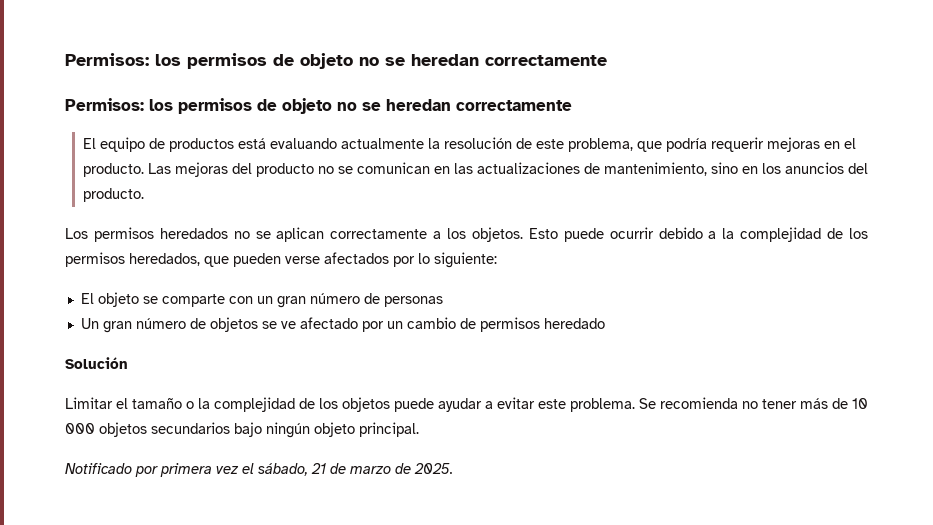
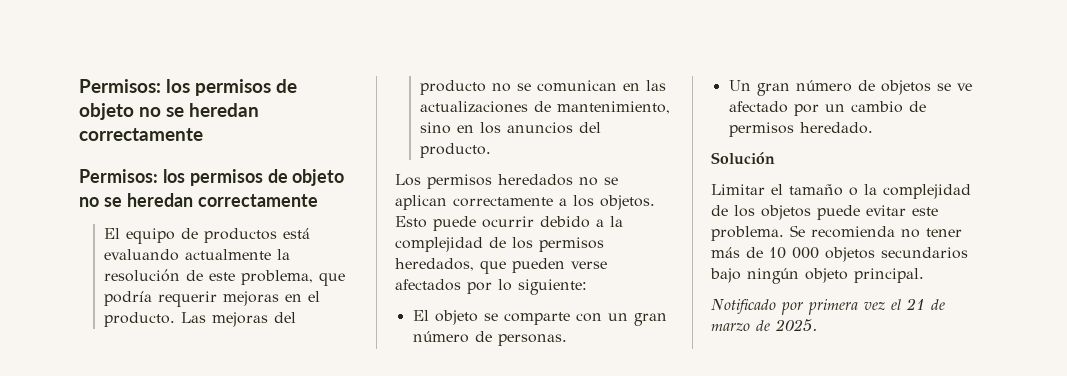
- El objeto se comparte con un gran número de personas
+ El objeto se comparte con un gran número de personas.
- Un gran número de objetos se ve afectado por un cambio de permisos heredado
+ Un gran número de objetos se ve afectado por un cambio de permisos heredado.
- Limitar el tamaño o la complejidad de los objetos puede ayudar a evitar este problema.
+ Limitar el tamaño o la complejidad de los objetos puede evitar este problema.
- Notificado por primera vez el sábado, 21 de marzo de 2025.
+ Notificado por primera vez el 21 de marzo de 2025.

